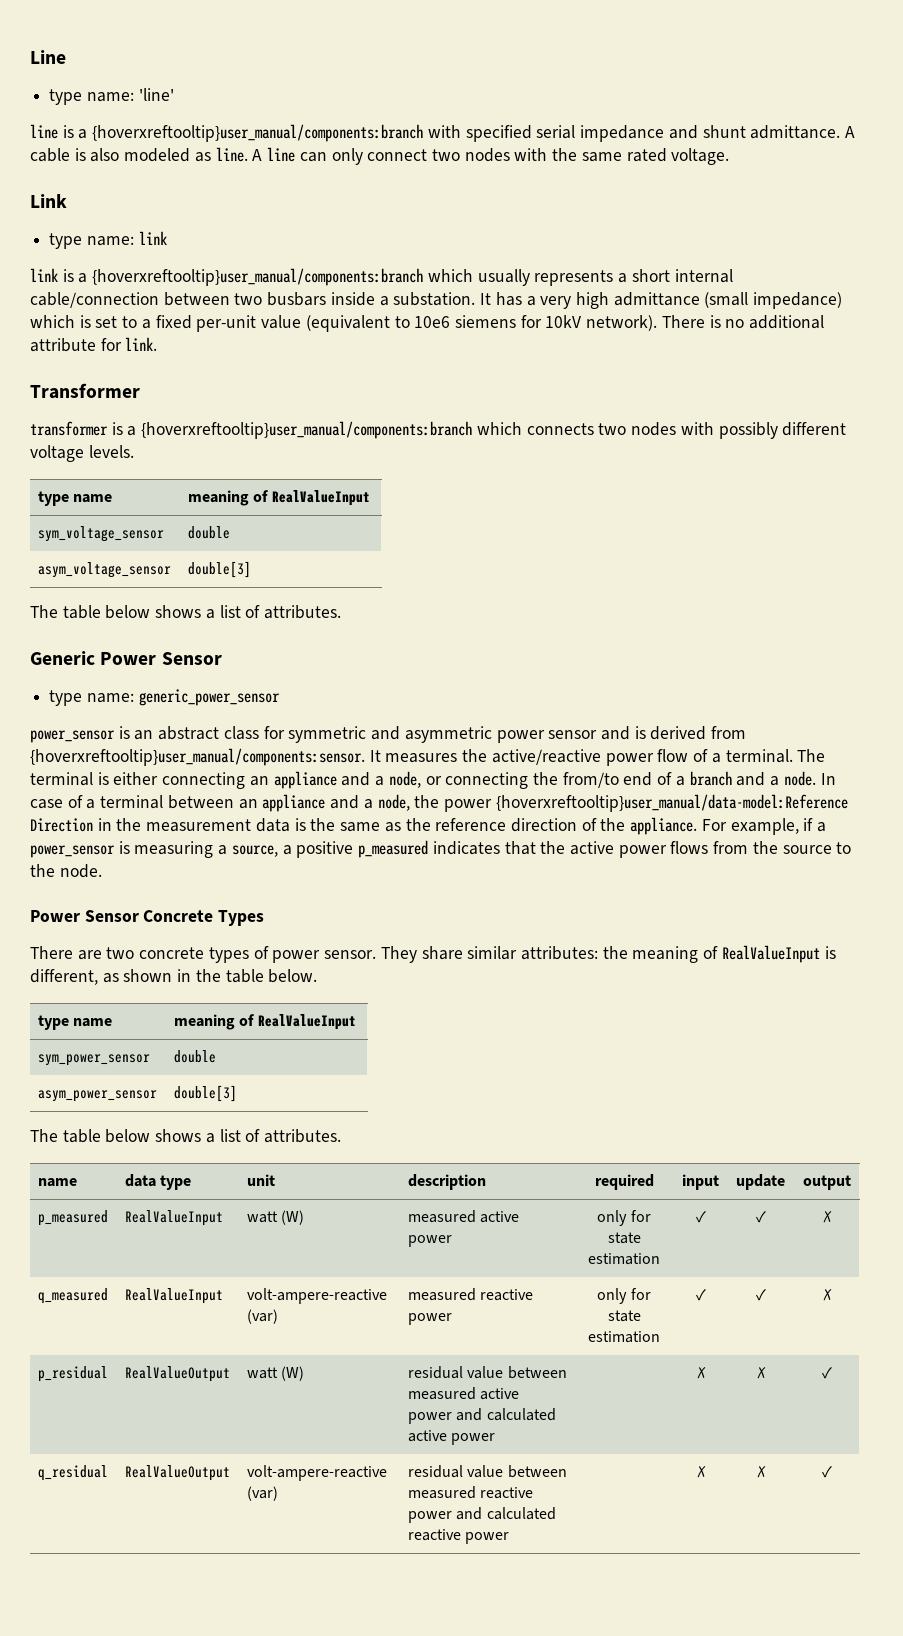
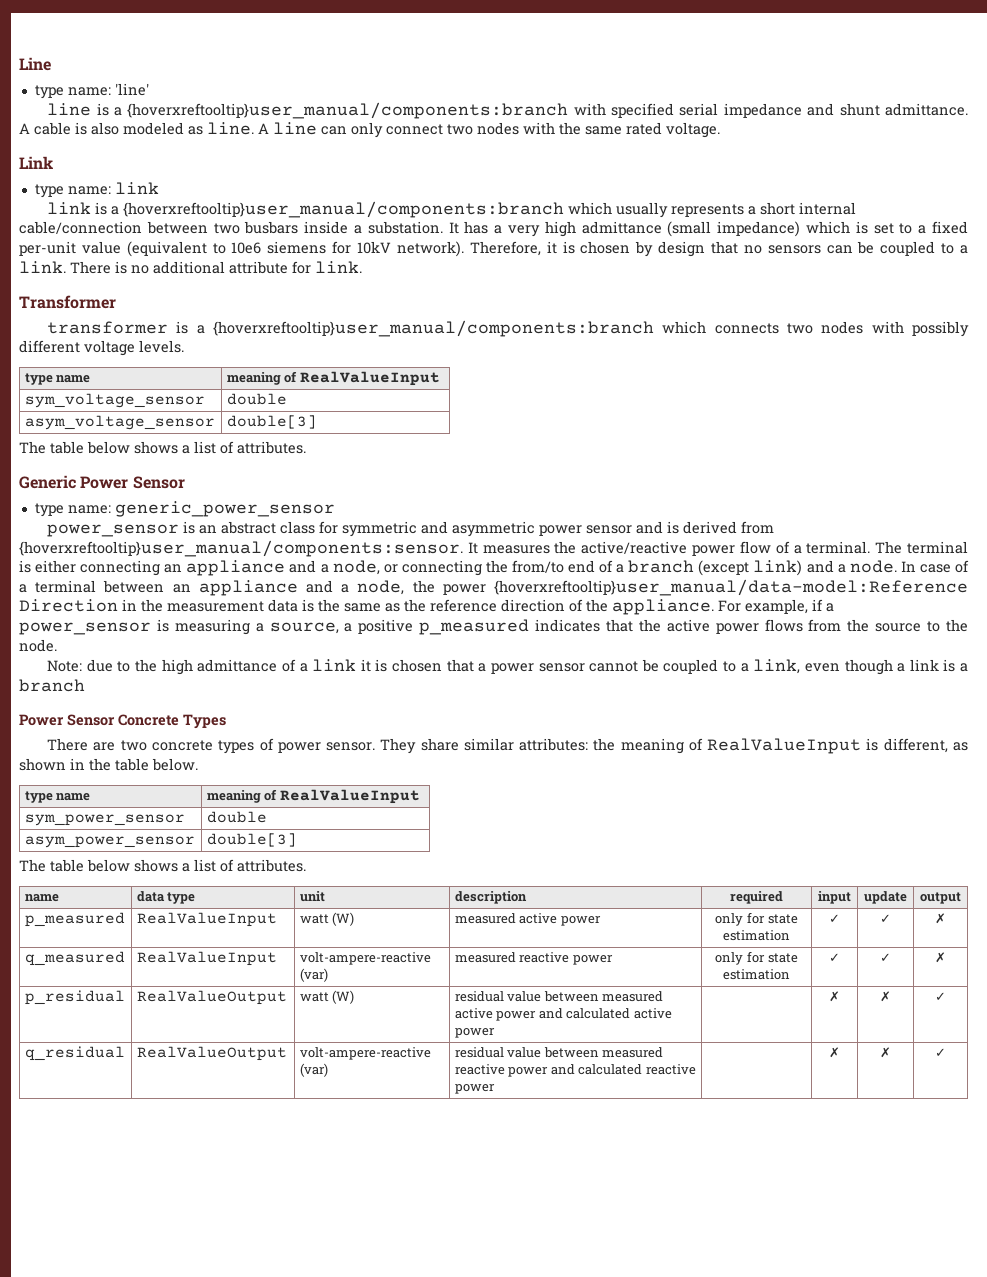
+ Therefore, it is chosen by design that no sensors can be coupled to a link.
- The terminal is either connecting an appliance and a node, or connecting the from/to end of a branch and a node.
+ The terminal is either connecting an appliance and a node, or connecting the from/to end of a branch (except link) and a node.
+ Note: due to the high admittance of a link it is chosen that a power sensor cannot be coupled to a link, even though a link is a branch

